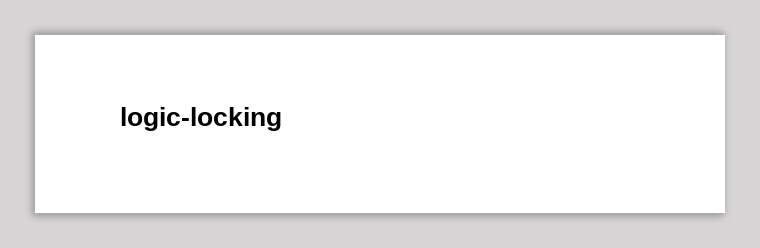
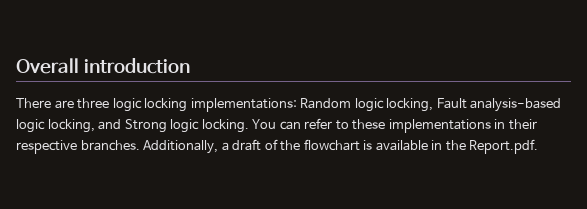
- logic-locking
+ Overall introduction
+ There are three logic locking implementations: Random logic locking, Fault analysis-based logic locking, and Strong logic locking. You can refer to these implementations in their respective branches. Additionally, a draft of the flowchart is available in the Report.pdf.

